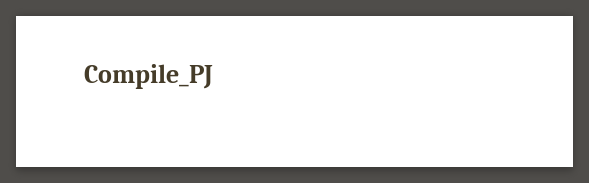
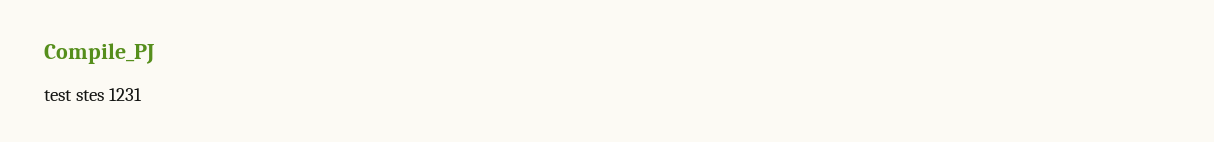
+ test stes 1231

